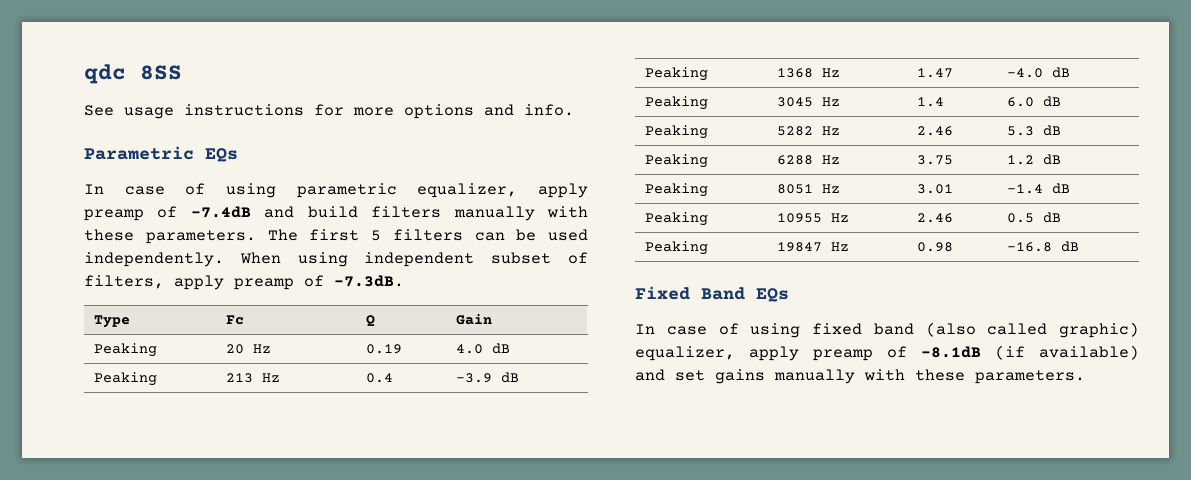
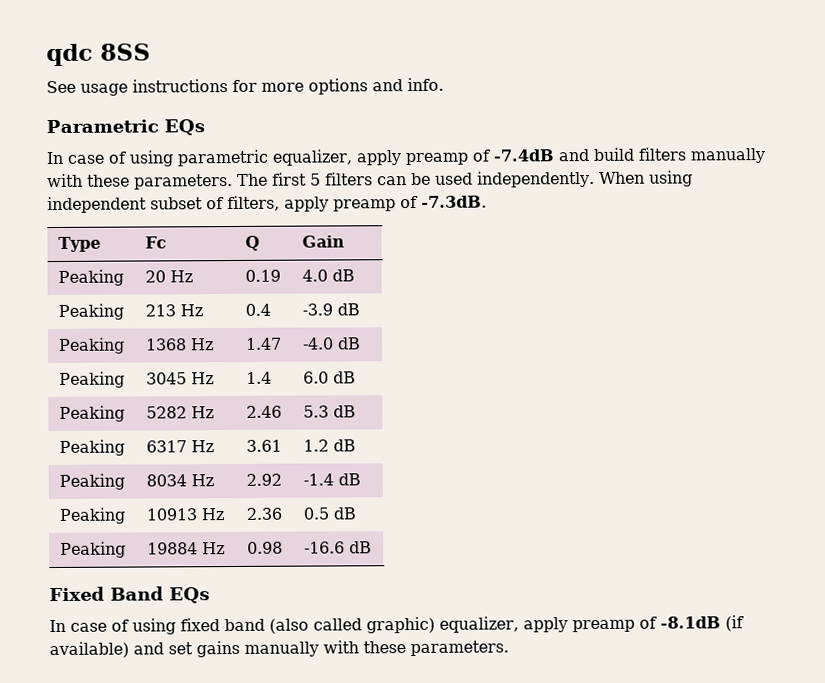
- Peaking | 6288 Hz | 3.75 | 1.2 dB
+ Peaking | 6317 Hz | 3.61 | 1.2 dB
- Peaking | 8051 Hz | 3.01 | -1.4 dB
+ Peaking | 8034 Hz | 2.92 | -1.4 dB
- Peaking | 10955 Hz | 2.46 | 0.5 dB
+ Peaking | 10913 Hz | 2.36 | 0.5 dB
- Peaking | 19847 Hz | 0.98 | -16.8 dB
+ Peaking | 19884 Hz | 0.98 | -16.6 dB

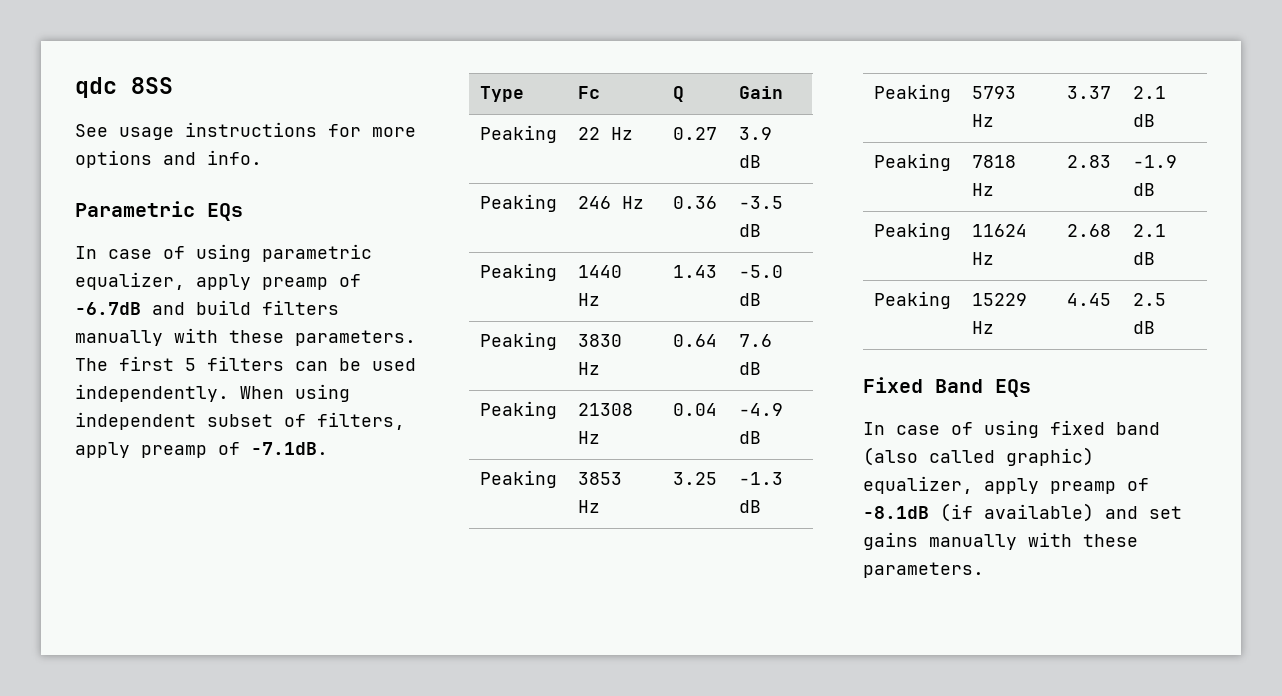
- In case of using parametric equalizer, apply preamp of -7.4dB and build filters manually with these parameters.
+ In case of using parametric equalizer, apply preamp of -6.7dB and build filters manually with these parameters.
- When using independent subset of filters, apply preamp of -7.3dB.
+ When using independent subset of filters, apply preamp of -7.1dB.
- Peaking | 20 Hz | 0.19 | 4.0 dB
- Peaking | 213 Hz | 0.4 | -3.9 dB
- Peaking | 1368 Hz | 1.47 | -4.0 dB
- Peaking | 3045 Hz | 1.4 | 6.0 dB
- Peaking | 5282 Hz | 2.46 | 5.3 dB
- Peaking | 6317 Hz | 3.61 | 1.2 dB
- Peaking | 8034 Hz | 2.92 | -1.4 dB
- Peaking | 10913 Hz | 2.36 | 0.5 dB
- Peaking | 19884 Hz | 0.98 | -16.6 dB
+ Peaking | 22 Hz | 0.27 | 3.9 dB
+ Peaking | 246 Hz | 0.36 | -3.5 dB
+ Peaking | 1440 Hz | 1.43 | -5.0 dB
+ Peaking | 3830 Hz | 0.64 | 7.6 dB
+ Peaking | 21308 Hz | 0.04 | -4.9 dB
+ Peaking | 3853 Hz | 3.25 | -1.3 dB
+ Peaking | 5793 Hz | 3.37 | 2.1 dB
+ Peaking | 7818 Hz | 2.83 | -1.9 dB
+ Peaking | 11624 Hz | 2.68 | 2.1 dB
+ Peaking | 15229 Hz | 4.45 | 2.5 dB

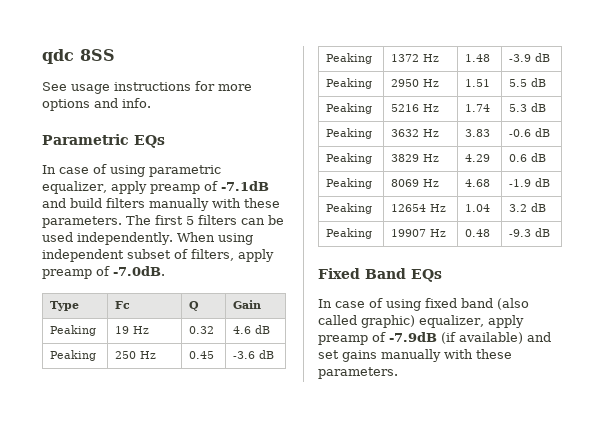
- In case of using parametric equalizer, apply preamp of -6.7dB and build filters manually with these parameters.
+ In case of using parametric equalizer, apply preamp of -7.1dB and build filters manually with these parameters.
- When using independent subset of filters, apply preamp of -7.1dB.
+ When using independent subset of filters, apply preamp of -7.0dB.
- Peaking | 22 Hz | 0.27 | 3.9 dB
- Peaking | 246 Hz | 0.36 | -3.5 dB
- Peaking | 1440 Hz | 1.43 | -5.0 dB
- Peaking | 3830 Hz | 0.64 | 7.6 dB
- Peaking | 21308 Hz | 0.04 | -4.9 dB
- Peaking | 3853 Hz | 3.25 | -1.3 dB
- Peaking | 5793 Hz | 3.37 | 2.1 dB
- Peaking | 7818 Hz | 2.83 | -1.9 dB
+ Peaking | 19 Hz | 0.32 | 4.6 dB
+ Peaking | 250 Hz | 0.45 | -3.6 dB
+ Peaking | 1372 Hz | 1.48 | -3.9 dB
+ Peaking | 2950 Hz | 1.51 | 5.5 dB
+ Peaking | 5216 Hz | 1.74 | 5.3 dB
+ Peaking | 3632 Hz | 3.83 | -0.6 dB
+ Peaking | 3829 Hz | 4.29 | 0.6 dB
+ Peaking | 8069 Hz | 4.68 | -1.9 dB
- Peaking | 11624 Hz | 2.68 | 2.1 dB
- Peaking | 15229 Hz | 4.45 | 2.5 dB
+ Peaking | 12654 Hz | 1.04 | 3.2 dB
+ Peaking | 19907 Hz | 0.48 | -9.3 dB
- In case of using fixed band (also called graphic) equalizer, apply preamp of -8.1dB (if available) and set gains manually with these parameters.
+ In case of using fixed band (also called graphic) equalizer, apply preamp of -7.9dB (if available) and set gains manually with these parameters.

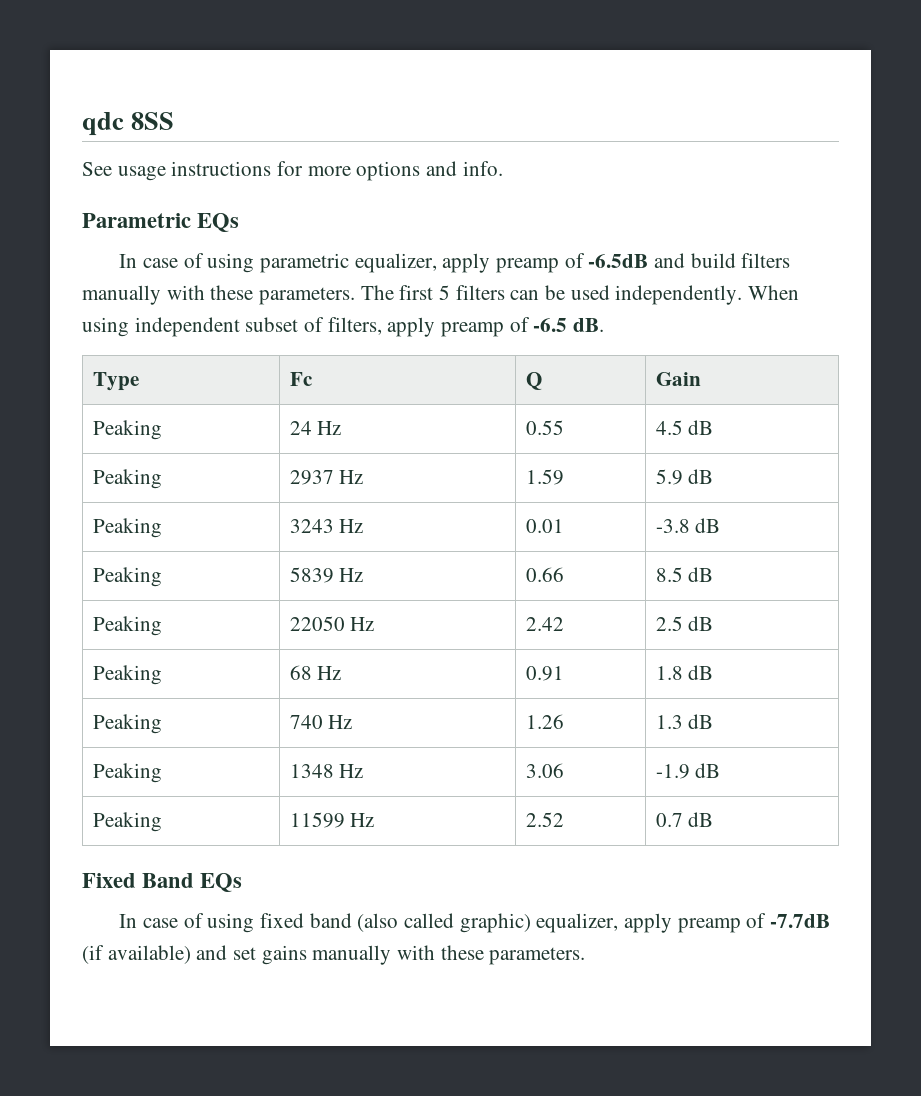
- In case of using parametric equalizer, apply preamp of -7.1dB and build filters manually with these parameters.
+ In case of using parametric equalizer, apply preamp of -6.5dB and build filters manually with these parameters.
- When using independent subset of filters, apply preamp of -7.0dB.
+ When using independent subset of filters, apply preamp of -6.5 dB.
- Peaking | 19 Hz | 0.32 | 4.6 dB
- Peaking | 250 Hz | 0.45 | -3.6 dB
- Peaking | 1372 Hz | 1.48 | -3.9 dB
- Peaking | 2950 Hz | 1.51 | 5.5 dB
- Peaking | 5216 Hz | 1.74 | 5.3 dB
- Peaking | 3632 Hz | 3.83 | -0.6 dB
- Peaking | 3829 Hz | 4.29 | 0.6 dB
- Peaking | 8069 Hz | 4.68 | -1.9 dB
+ Peaking | 24 Hz | 0.55 | 4.5 dB
+ Peaking | 2937 Hz | 1.59 | 5.9 dB
+ Peaking | 3243 Hz | 0.01 | -3.8 dB
+ Peaking | 5839 Hz | 0.66 | 8.5 dB
+ Peaking | 22050 Hz | 2.42 | 2.5 dB
+ Peaking | 68 Hz | 0.91 | 1.8 dB
+ Peaking | 740 Hz | 1.26 | 1.3 dB
+ Peaking | 1348 Hz | 3.06 | -1.9 dB
- Peaking | 12654 Hz | 1.04 | 3.2 dB
- Peaking | 19907 Hz | 0.48 | -9.3 dB
+ Peaking | 11599 Hz | 2.52 | 0.7 dB
- In case of using fixed band (also called graphic) equalizer, apply preamp of -7.9dB (if available) and set gains manually with these parameters.
+ In case of using fixed band (also called graphic) equalizer, apply preamp of -7.7dB (if available) and set gains manually with these parameters.

